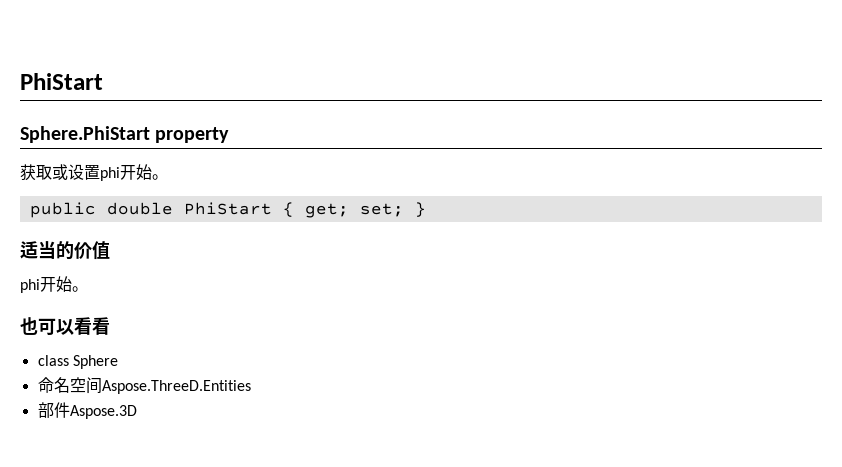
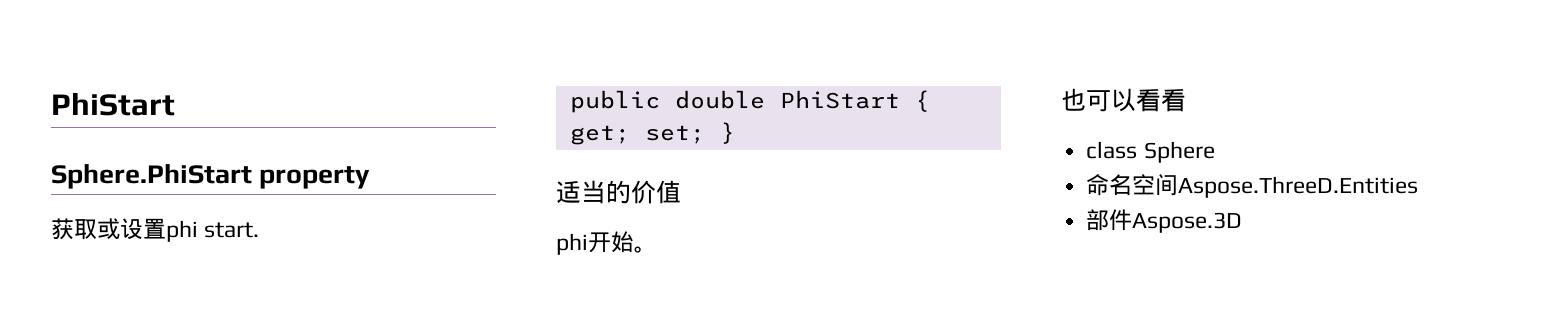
- 获取或设置phi开始。
+ 获取或设置phi start.

